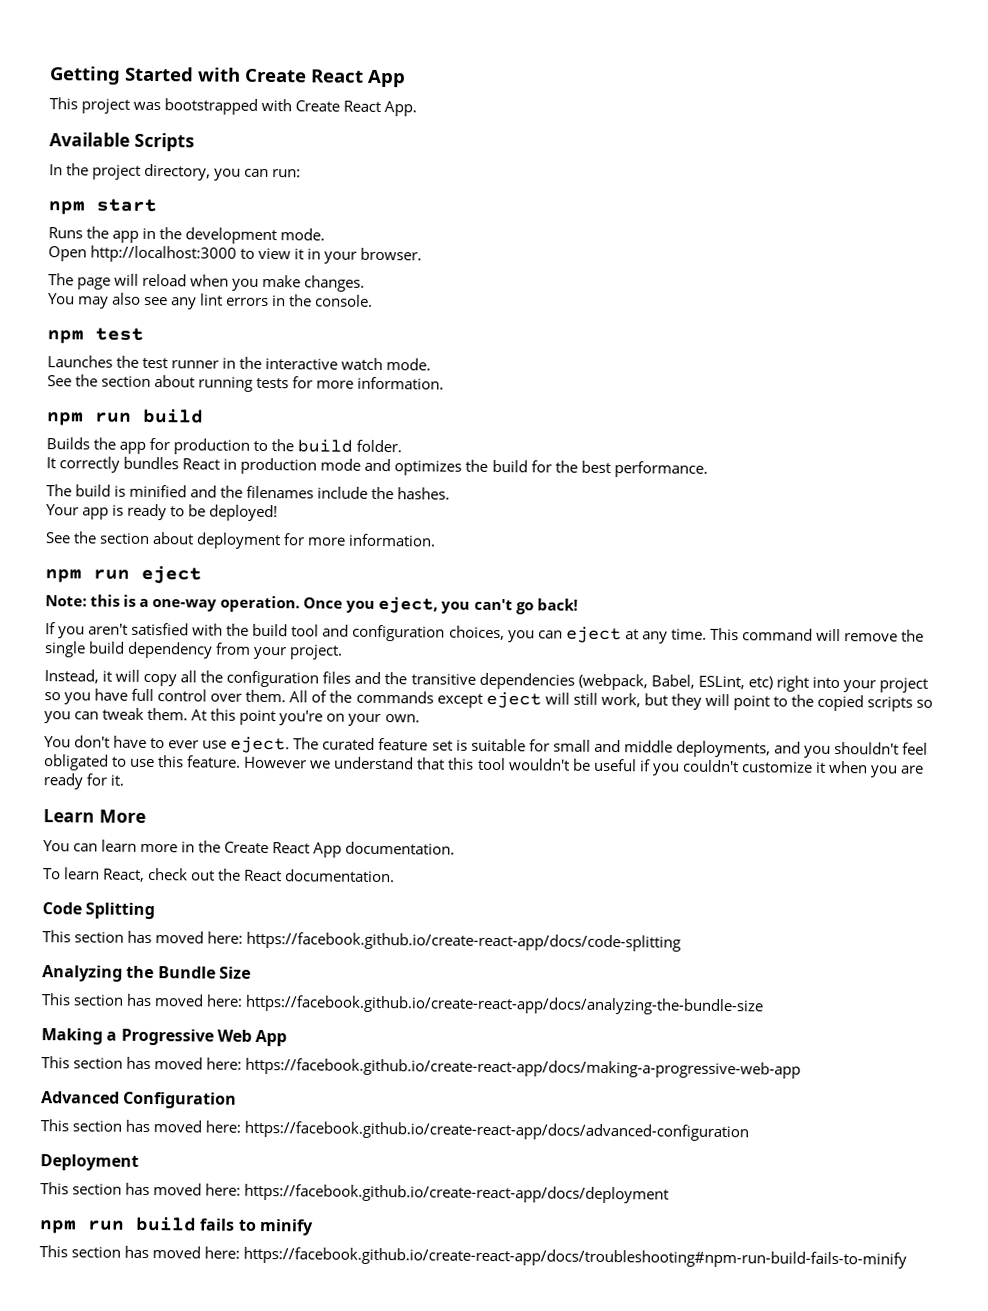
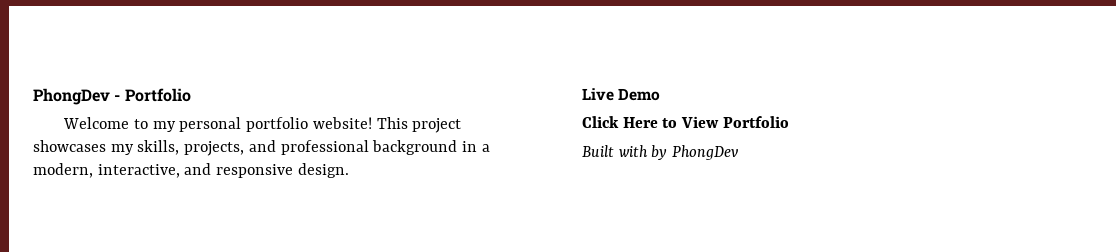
- Getting Started with Create React App
- This project was bootstrapped with Create React App.
- Available Scripts
- In the project directory, you can run:
- npm start
- Runs the app in the development mode.
- Open http://localhost:3000 to view it in your browser.
- The page will reload when you make changes.
- You may also see any lint errors in the console.
- npm test
- Launches the test runner in the interactive watch mode.
- See the section about running tests for more information.
- npm run build
- Builds the app for production to the build folder.
- It correctly bundles React in production mode and optimizes the build for the best performance.
- The build is minified and the filenames include the hashes.
- Your app is ready to be deployed!
- See the section about deployment for more information.
- npm run eject
- Note: this is a one-way operation. Once you eject, you can't go back!
- If you aren't satisfied with the build tool and configuration choices, you can eject at any time. This command will remove the single build dependency from your project.
- Instead, it will copy all the configuration files and the transitive dependencies (webpack, Babel, ESLint, etc) right into your project so you have full control over them. All of the commands except eject will still work, but they will point to the copied scripts so you can tweak them. At this point you're on your own.
- You don't have to ever use eject. The curated feature set is suitable for small and middle deployments, and you shouldn't feel obligated to use this feature. However we understand that this tool wouldn't be useful if you couldn't customize it when you are ready for it.
- Learn More
- You can learn more in the Create React App documentation.
- To learn React, check out the React documentation.
- Code Splitting
- This section has moved here: https://facebook.github.io/create-react-app/docs/code-splitting
- Analyzing the Bundle Size
- This section has moved here: https://facebook.github.io/create-react-app/docs/analyzing-the-bundle-size
- Making a Progressive Web App
- This section has moved here: https://facebook.github.io/create-react-app/docs/making-a-progressive-web-app
- Advanced Configuration
- This section has moved here: https://facebook.github.io/create-react-app/docs/advanced-configuration
- Deployment
- This section has moved here: https://facebook.github.io/create-react-app/docs/deployment
- npm run build fails to minify
- This section has moved here: https://facebook.github.io/create-react-app/docs/troubleshooting#npm-run-build-fails-to-minify
+ PhongDev - Portfolio
+ Welcome to my personal portfolio website! This project showcases my skills, projects, and professional background in a modern, interactive, and responsive design.
+ Live Demo
+ Click Here to View Portfolio
+ Built with by PhongDev

